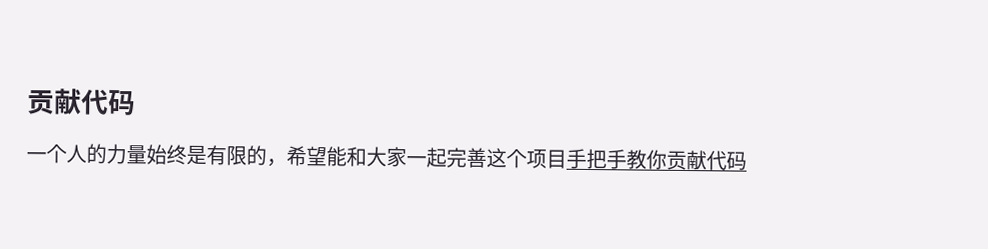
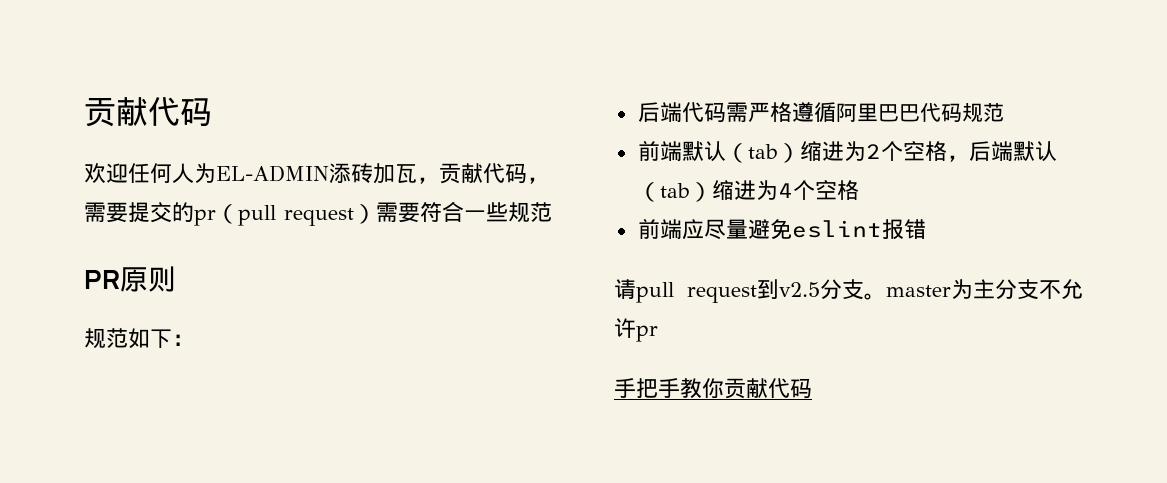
- 一个人的力量始终是有限的，希望能和大家一起完善这个项目手把手教你贡献代码
+ 欢迎任何人为EL-ADMIN添砖加瓦，贡献代码，需要提交的pr（pull request）需要符合一些规范
+ PR原则
+ 规范如下：
+ 后端代码需严格遵循阿里巴巴代码规范
+ 前端默认（tab）缩进为2个空格，后端默认（tab）缩进为4个空格
+ 前端应尽量避免eslint报错
+ 请pull request到v2.5分支。master为主分支不允许pr
+ 手把手教你贡献代码

